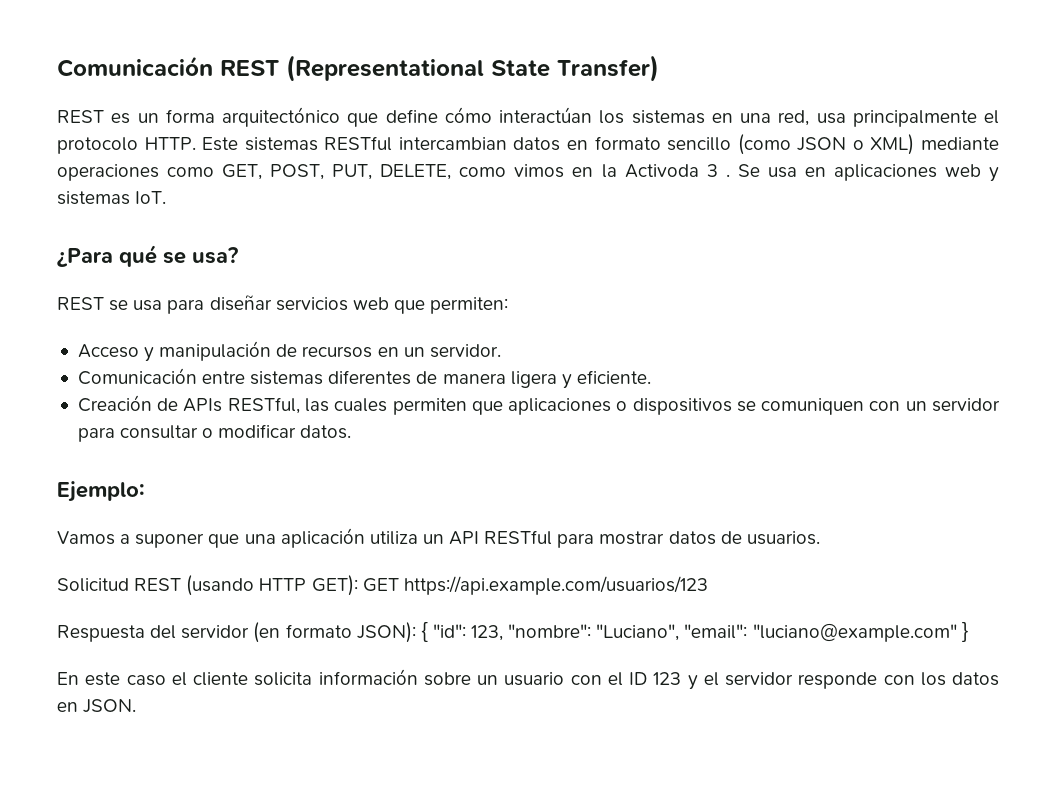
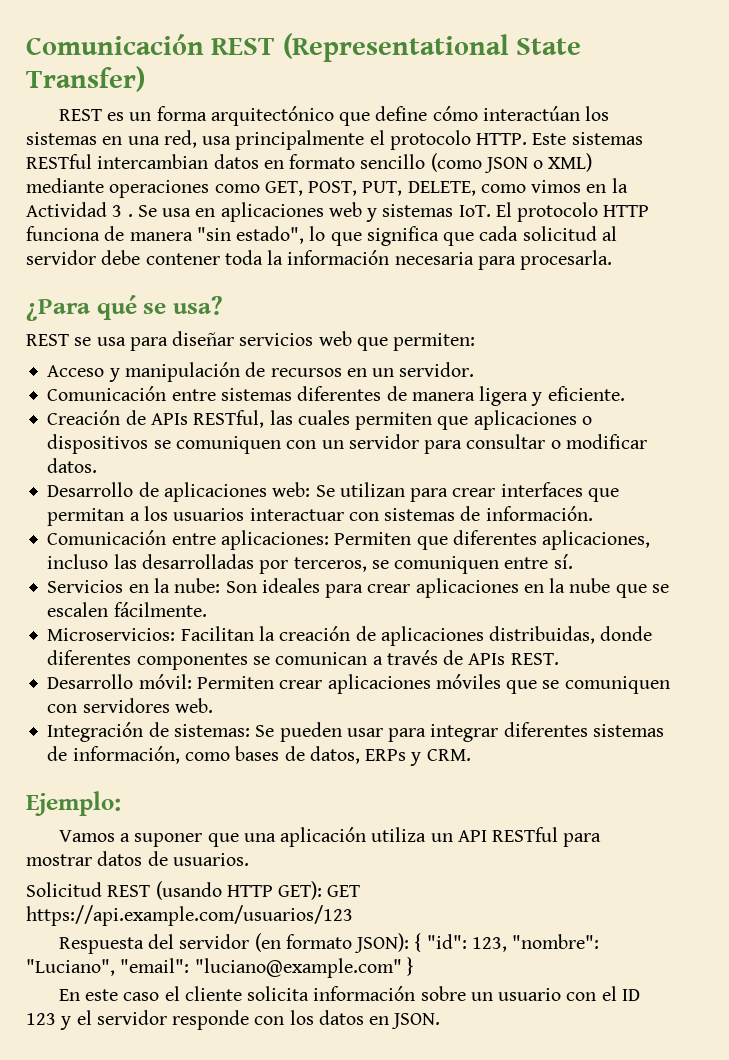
- Este sistemas RESTful intercambian datos en formato sencillo (como JSON o XML) mediante operaciones como GET, POST, PUT, DELETE, como vimos en la Activoda 3 .
+ Este sistemas RESTful intercambian datos en formato sencillo (como JSON o XML) mediante operaciones como GET, POST, PUT, DELETE, como vimos en la Actividad 3 .
- Se usa en aplicaciones web y sistemas IoT.
+ Se usa en aplicaciones web y sistemas IoT. El protocolo HTTP funciona de manera "sin estado", lo que significa que cada solicitud al servidor debe contener toda la información necesaria para procesarla.
+ Desarrollo de aplicaciones web: Se utilizan para crear interfaces que permitan a los usuarios interactuar con sistemas de información.
+ Comunicación entre aplicaciones: Permiten que diferentes aplicaciones, incluso las desarrolladas por terceros, se comuniquen entre sí.
+ Servicios en la nube: Son ideales para crear aplicaciones en la nube que se escalen fácilmente.
+ Microservicios: Facilitan la creación de aplicaciones distribuidas, donde diferentes componentes se comunican a través de APIs REST.
+ Desarrollo móvil: Permiten crear aplicaciones móviles que se comuniquen con servidores web.
+ Integración de sistemas: Se pueden usar para integrar diferentes sistemas de información, como bases de datos, ERPs y CRM.

